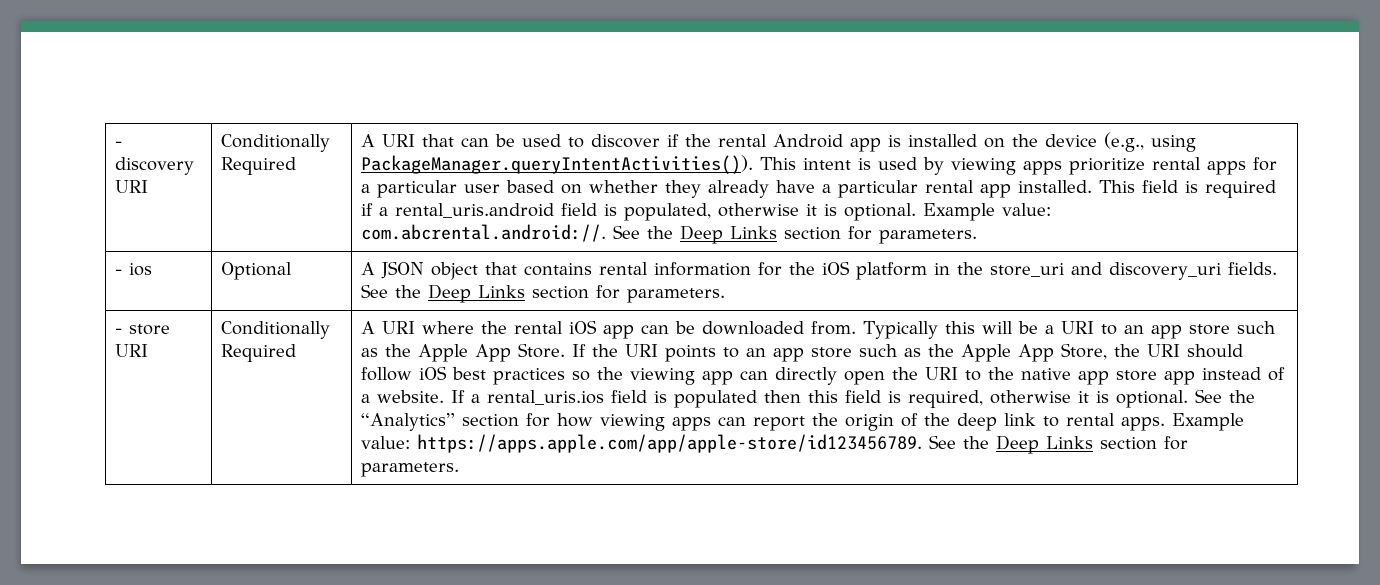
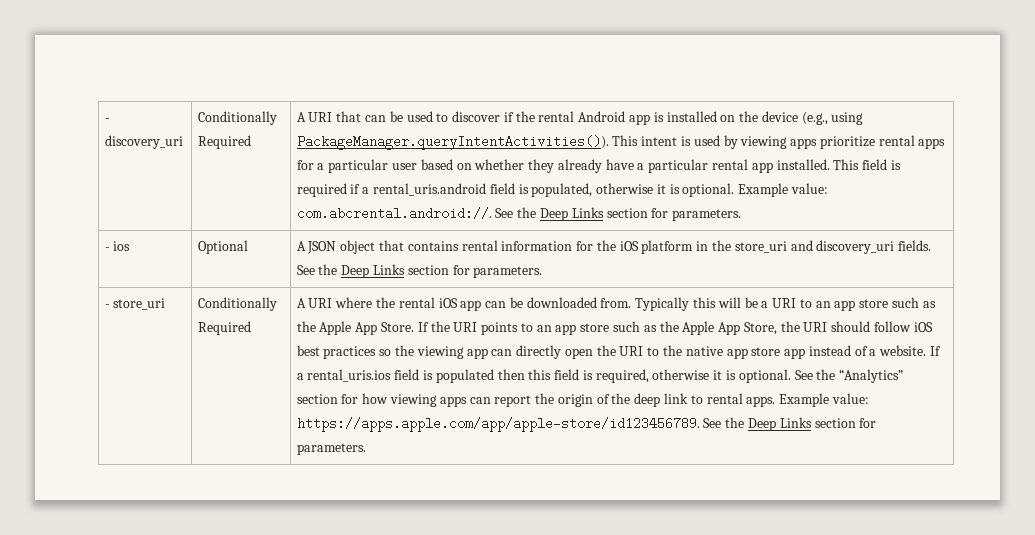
- - discovery URI
+ - discovery_uri
- - store URI
+ - store_uri

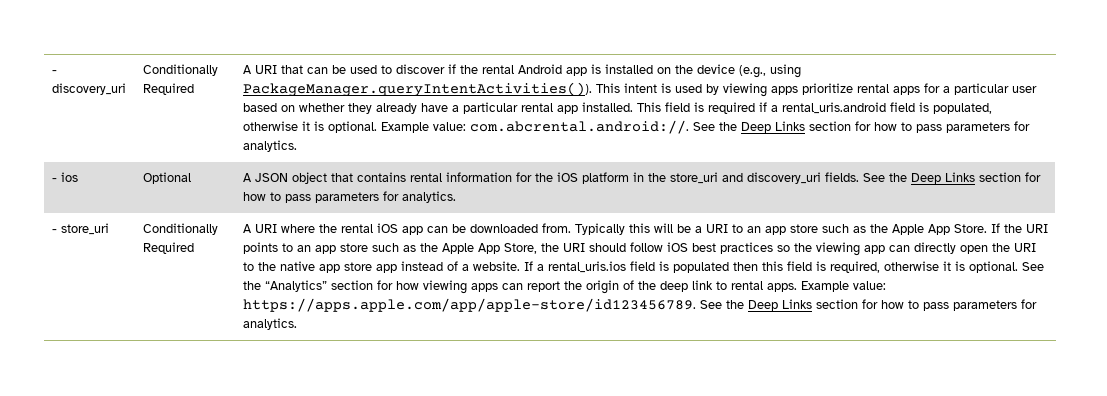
- Example value: com.abcrental.android://. See the Deep Links section for parameters.
+ Example value: com.abcrental.android://. See the Deep Links section for how to pass parameters for analytics.
- - ios | Optional | A JSON object that contains rental information for the iOS platform in the store_uri and discovery_uri fields. See the Deep Links section for parameters.
+ - ios | Optional | A JSON object that contains rental information for the iOS platform in the store_uri and discovery_uri fields. See the Deep Links section for how to pass parameters for analytics.
- Example value: https://apps.apple.com/app/apple-store/id123456789. See the Deep Links section for parameters.
+ Example value: https://apps.apple.com/app/apple-store/id123456789. See the Deep Links section for how to pass parameters for analytics.

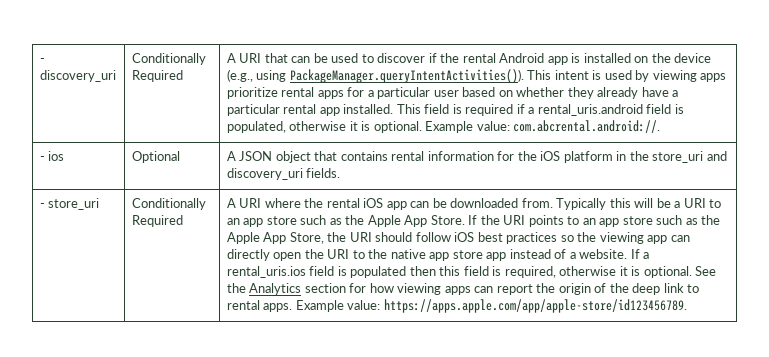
- Example value: com.abcrental.android://. See the Deep Links section for how to pass parameters for analytics.
+ Example value: com.abcrental.android://.
- - ios | Optional | A JSON object that contains rental information for the iOS platform in the store_uri and discovery_uri fields. See the Deep Links section for how to pass parameters for analytics.
+ - ios | Optional | A JSON object that contains rental information for the iOS platform in the store_uri and discovery_uri fields.
- See the “Analytics” section for how viewing apps can report the origin of the deep link to rental apps.
+ See the Analytics section for how viewing apps can report the origin of the deep link to rental apps.
- Example value: https://apps.apple.com/app/apple-store/id123456789. See the Deep Links section for how to pass parameters for analytics.
+ Example value: https://apps.apple.com/app/apple-store/id123456789.

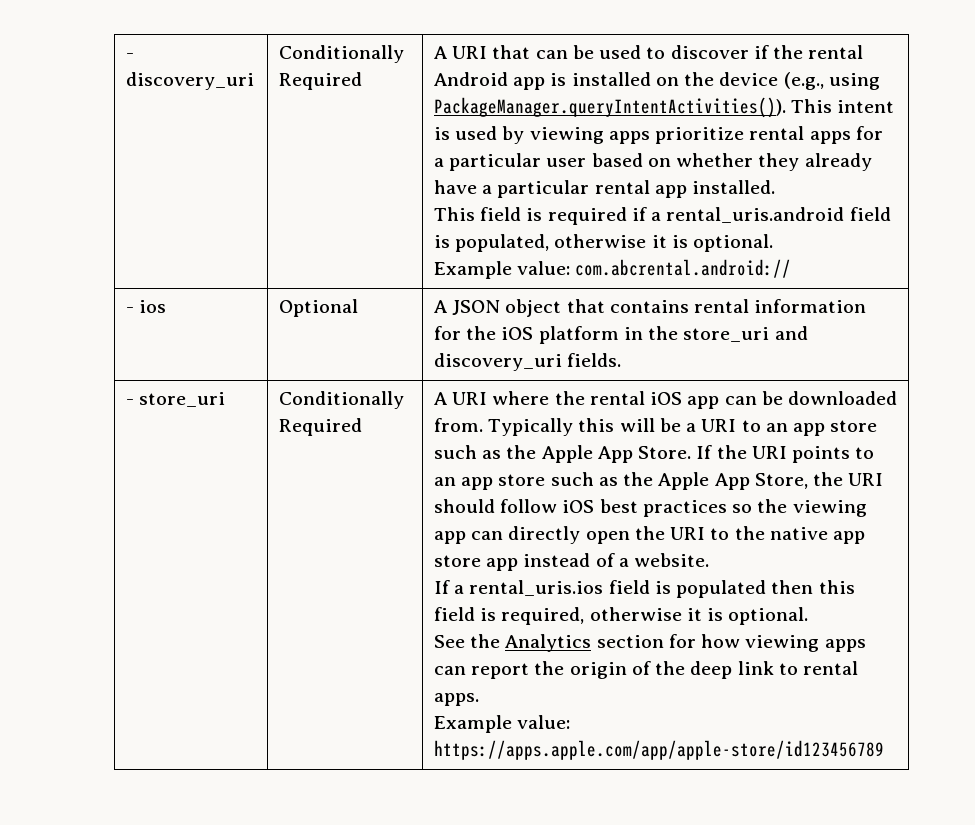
- A URI that can be used to discover if the rental Android app is installed on the device (e.g., using PackageManager.queryIntentActivities()). This intent is used by viewing apps prioritize rental apps for a particular user based on whether they already have a particular rental app installed. This field is required if a rental_uris.android field is populated, otherwise it is optional. Example value: com.abcrental.android://.
+ A URI that can be used to discover if the rental Android app is installed on the device (e.g., using PackageManager.queryIntentActivities()). This intent is used by viewing apps prioritize rental apps for a particular user based on whether they already have a particular rental app installed.
+ This field is required if a rental_uris.android field is populated, otherwise it is optional.
+ Example value: com.abcrental.android://
- If the URI points to an app store such as the Apple App Store, the URI should follow iOS best practices so the viewing app can directly open the URI to the native app store app instead of a website. If a rental_uris.ios field is populated then this field is required, otherwise it is optional. See the Analytics section for how viewing apps can report the origin of the deep link to rental apps. Example value: https://apps.apple.com/app/apple-store/id123456789.
+ If the URI points to an app store such as the Apple App Store, the URI should follow iOS best practices so the viewing app can directly open the URI to the native app store app instead of a website.
+ If a rental_uris.ios field is populated then this field is required, otherwise it is optional.
+ See the Analytics section for how viewing apps can report the origin of the deep link to rental apps.
+ Example value: https://apps.apple.com/app/apple-store/id123456789

